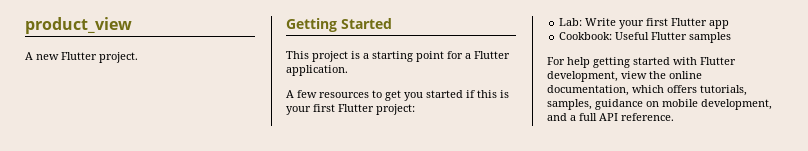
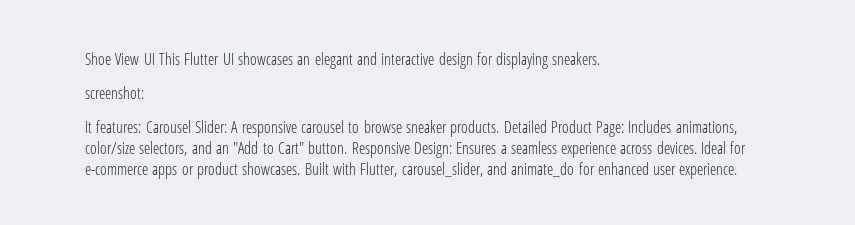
- product_view
- A new Flutter project.
- Getting Started
- This project is a starting point for a Flutter application.
- A few resources to get you started if this is your first Flutter project:
- Lab: Write your first Flutter app
- Cookbook: Useful Flutter samples
- For help getting started with Flutter development, view the online documentation, which offers tutorials, samples, guidance on mobile development, and a full API reference.
+ Shoe View UI This Flutter UI showcases an elegant and interactive design for displaying sneakers.
+ screenshot:
+ It features: Carousel Slider: A responsive carousel to browse sneaker products. Detailed Product Page: Includes animations, color/size selectors, and an "Add to Cart" button. Responsive Design: Ensures a seamless experience across devices. Ideal for e-commerce apps or product showcases. Built with Flutter, carousel_slider, and animate_do for enhanced user experience.

